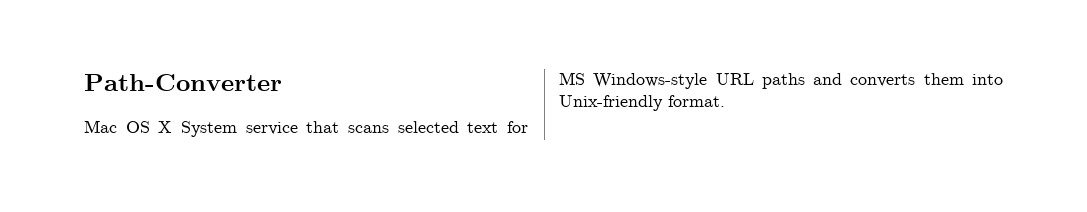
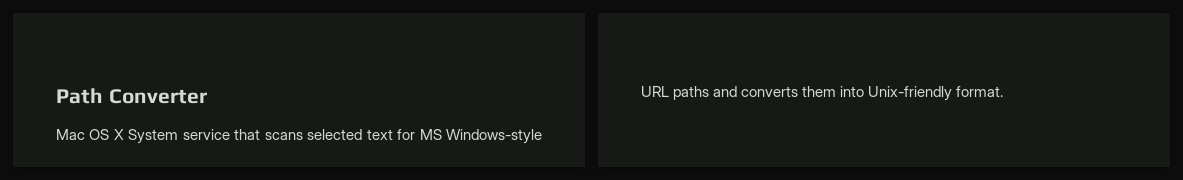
- Path-Converter
+ Path Converter

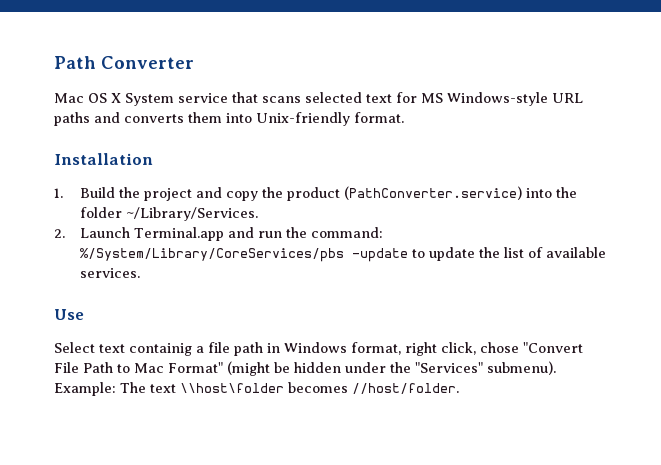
+ Installation
+ 1. Build the project and copy the product (PathConverter.service) into the folder ~/Library/Services.
+ 2. Launch Terminal.app and run the command: %/System/Library/CoreServices/pbs -update to update the list of available services.
+ Use
+ Select text containig a file path in Windows format, right click, chose "Convert File Path to Mac Format" (might be hidden under the "Services" submenu). Example: The text \\host\folder becomes //host/folder.

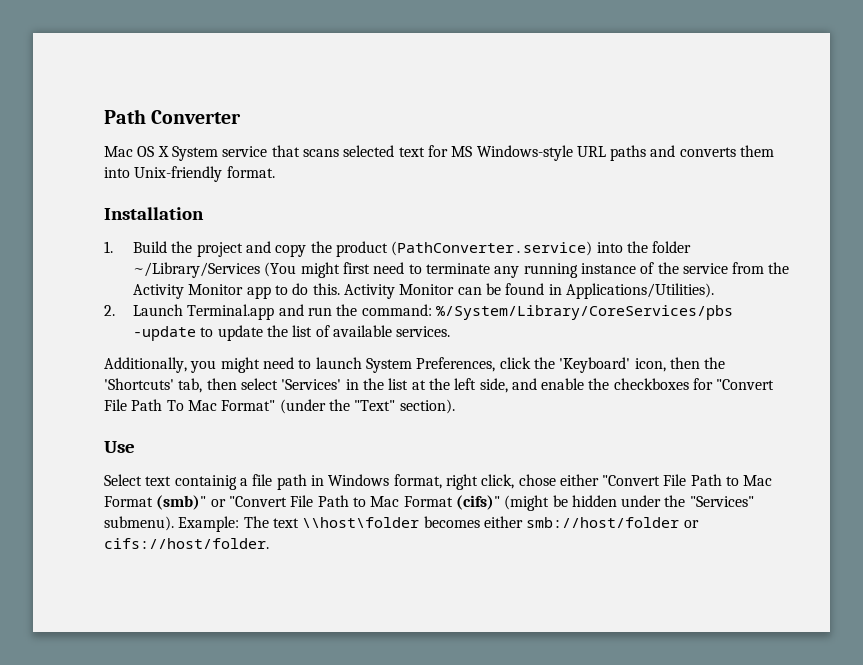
- 1. Build the project and copy the product (PathConverter.service) into the folder ~/Library/Services.
+ 1. Build the project and copy the product (PathConverter.service) into the folder ~/Library/Services (You might first need to terminate any running instance of the service from the Activity Monitor app to do this. Activity Monitor can be found in Applications/Utilities).
+ Additionally, you might need to launch System Preferences, click the 'Keyboard' icon, then the 'Shortcuts' tab, then select 'Services' in the list at the left side, and enable the checkboxes for "Convert File Path To Mac Format" (under the "Text" section).
- Select text containig a file path in Windows format, right click, chose "Convert File Path to Mac Format" (might be hidden under the "Services" submenu).
+ Select text containig a file path in Windows format, right click, chose either "Convert File Path to Mac Format (smb)" or "Convert File Path to Mac Format (cifs)" (might be hidden under the "Services" submenu).
- Example: The text \\host\folder becomes //host/folder.
+ Example: The text \\host\folder becomes either smb://host/folder or cifs://host/folder.

